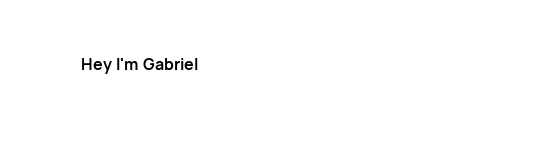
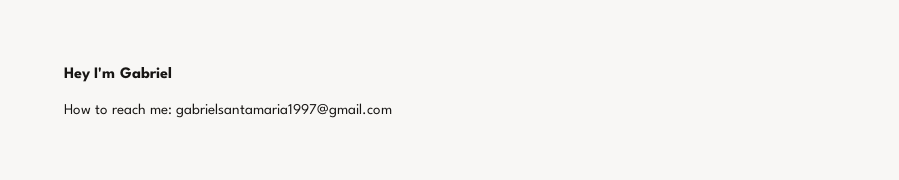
+ How to reach me: gabrielsantamaria1997@gmail.com

